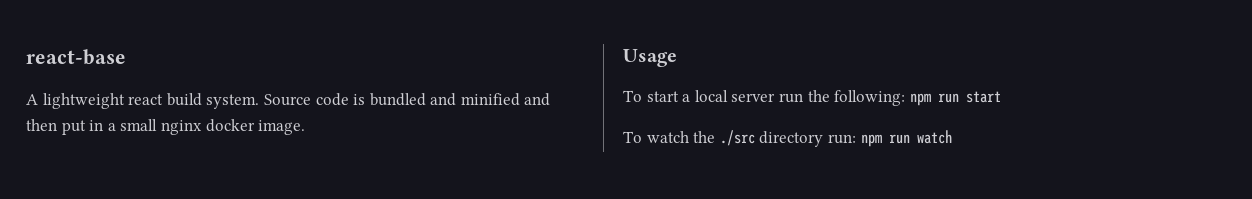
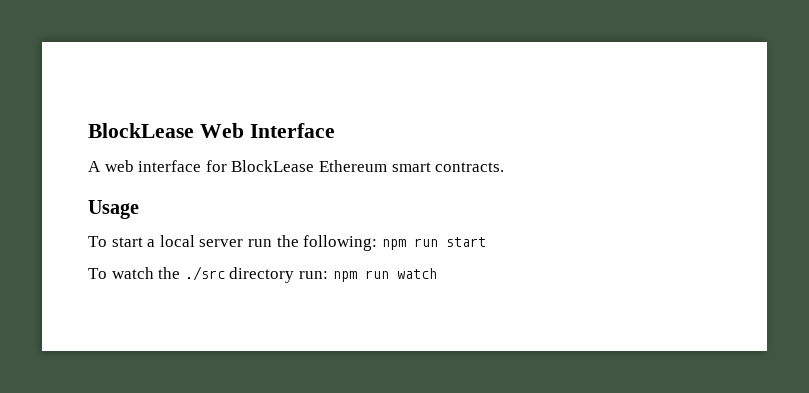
- react-base
- A lightweight react build system. Source code is bundled and minified and then put in a small nginx docker image.
+ BlockLease Web Interface
+ A web interface for BlockLease Ethereum smart contracts.

